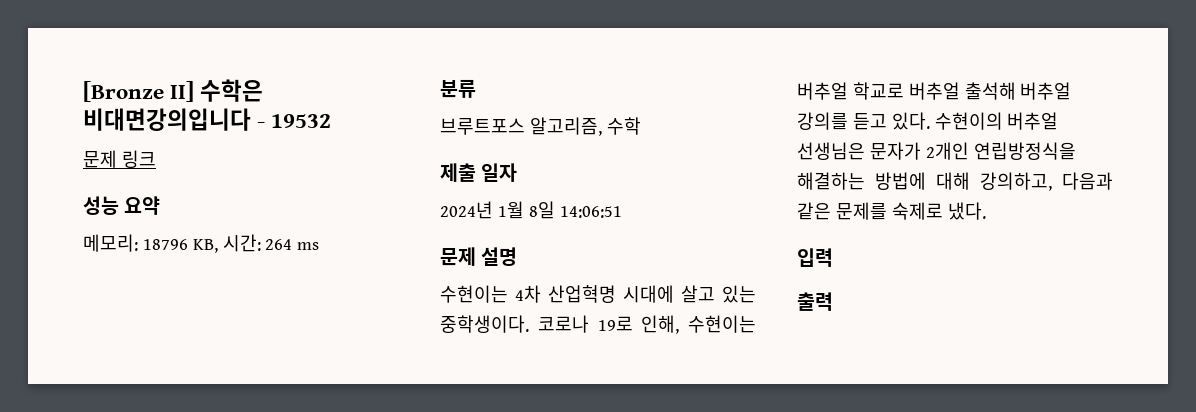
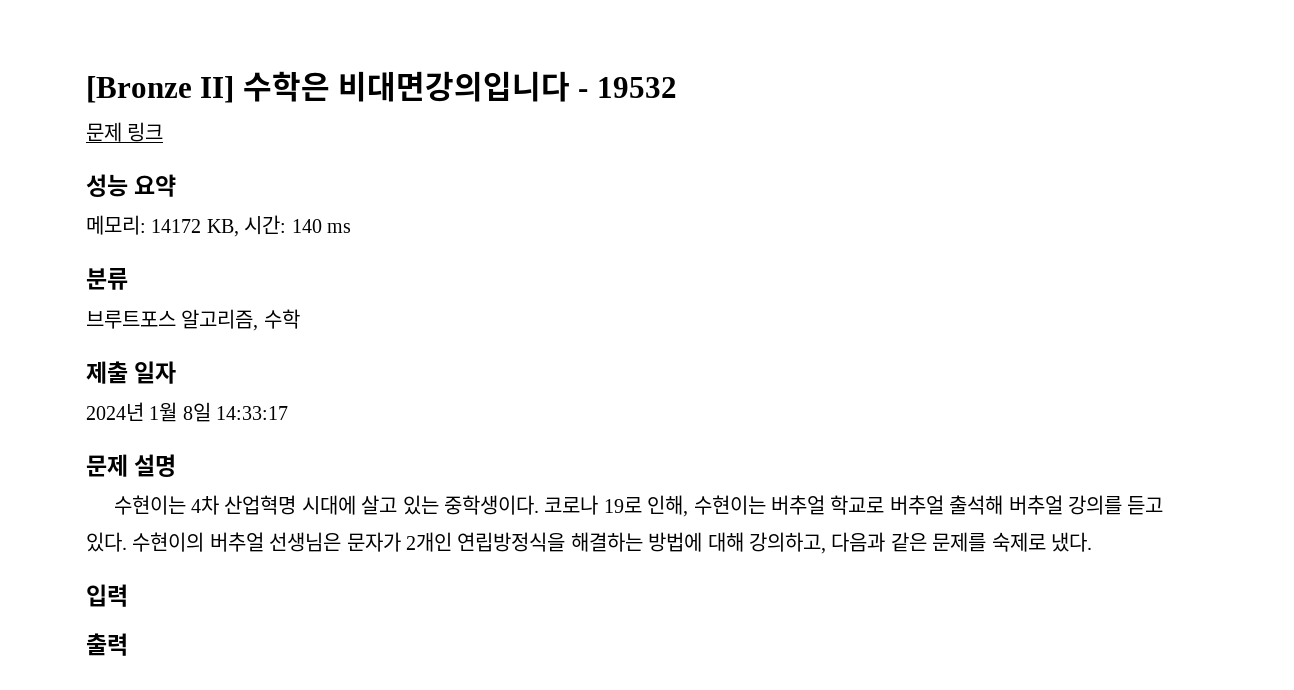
- 메모리: 18796 KB, 시간: 264 ms
+ 메모리: 14172 KB, 시간: 140 ms
- 2024년 1월 8일 14:06:51
+ 2024년 1월 8일 14:33:17

